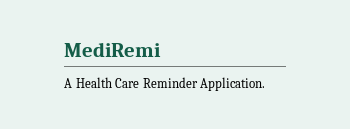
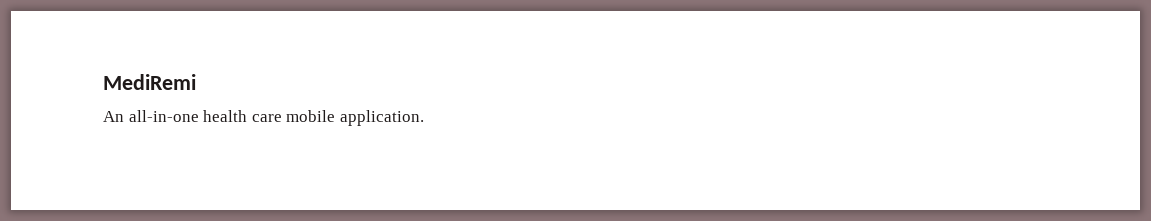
- A Health Care Reminder Application.
+ An all-in-one health care mobile application.

